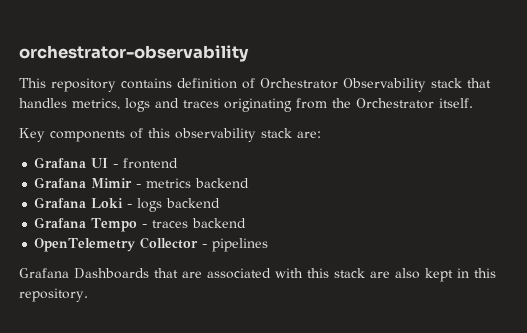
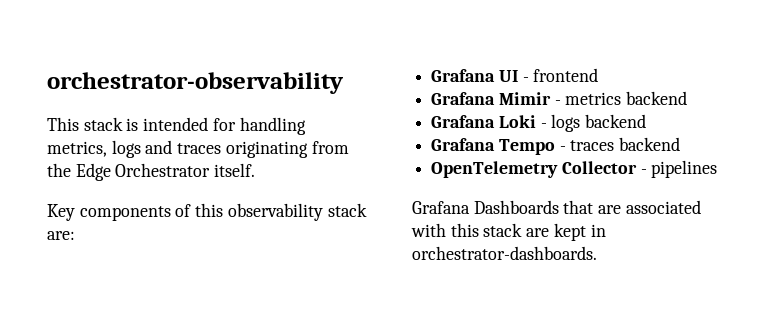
- This repository contains definition of Orchestrator Observability stack that handles metrics, logs and traces originating from the Orchestrator itself.
+ This stack is intended for handling metrics, logs and traces originating from the Edge Orchestrator itself.
- Grafana Dashboards that are associated with this stack are also kept in this repository.
+ Grafana Dashboards that are associated with this stack are kept in orchestrator-dashboards.

